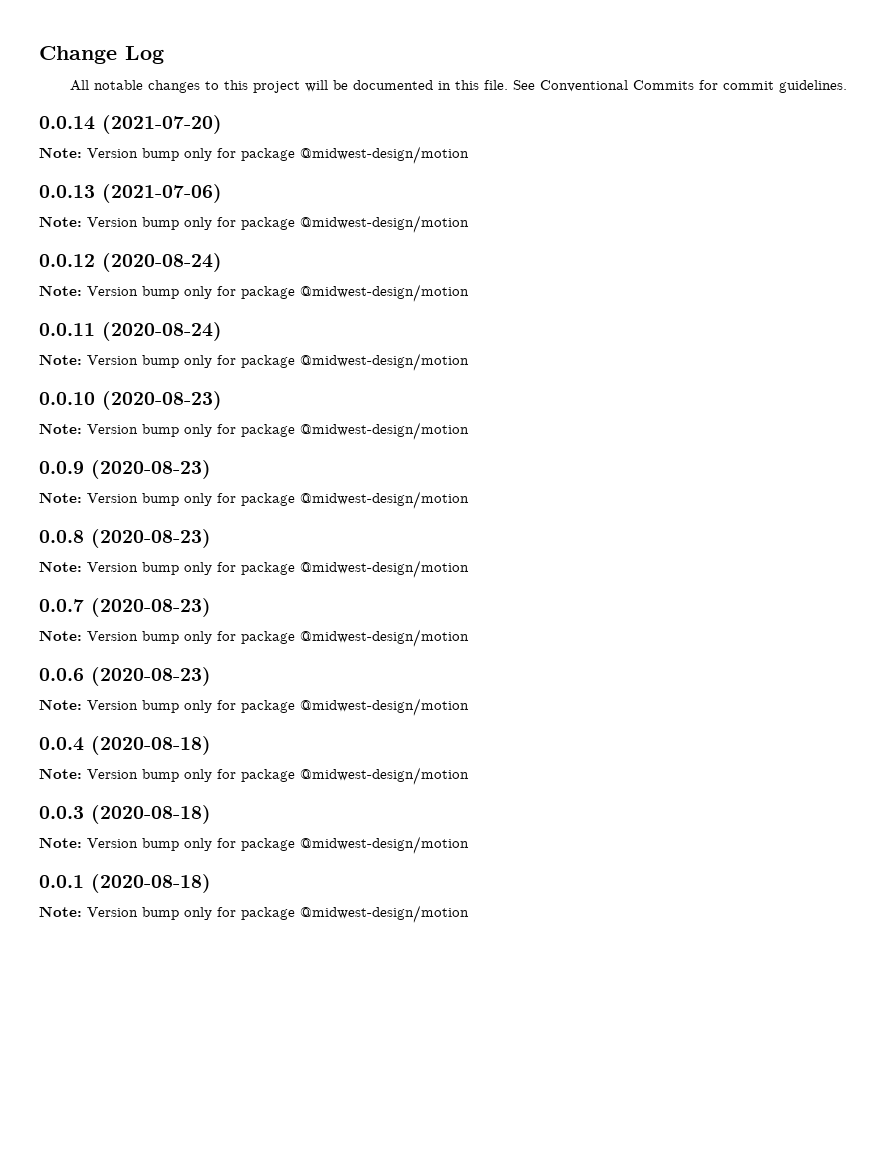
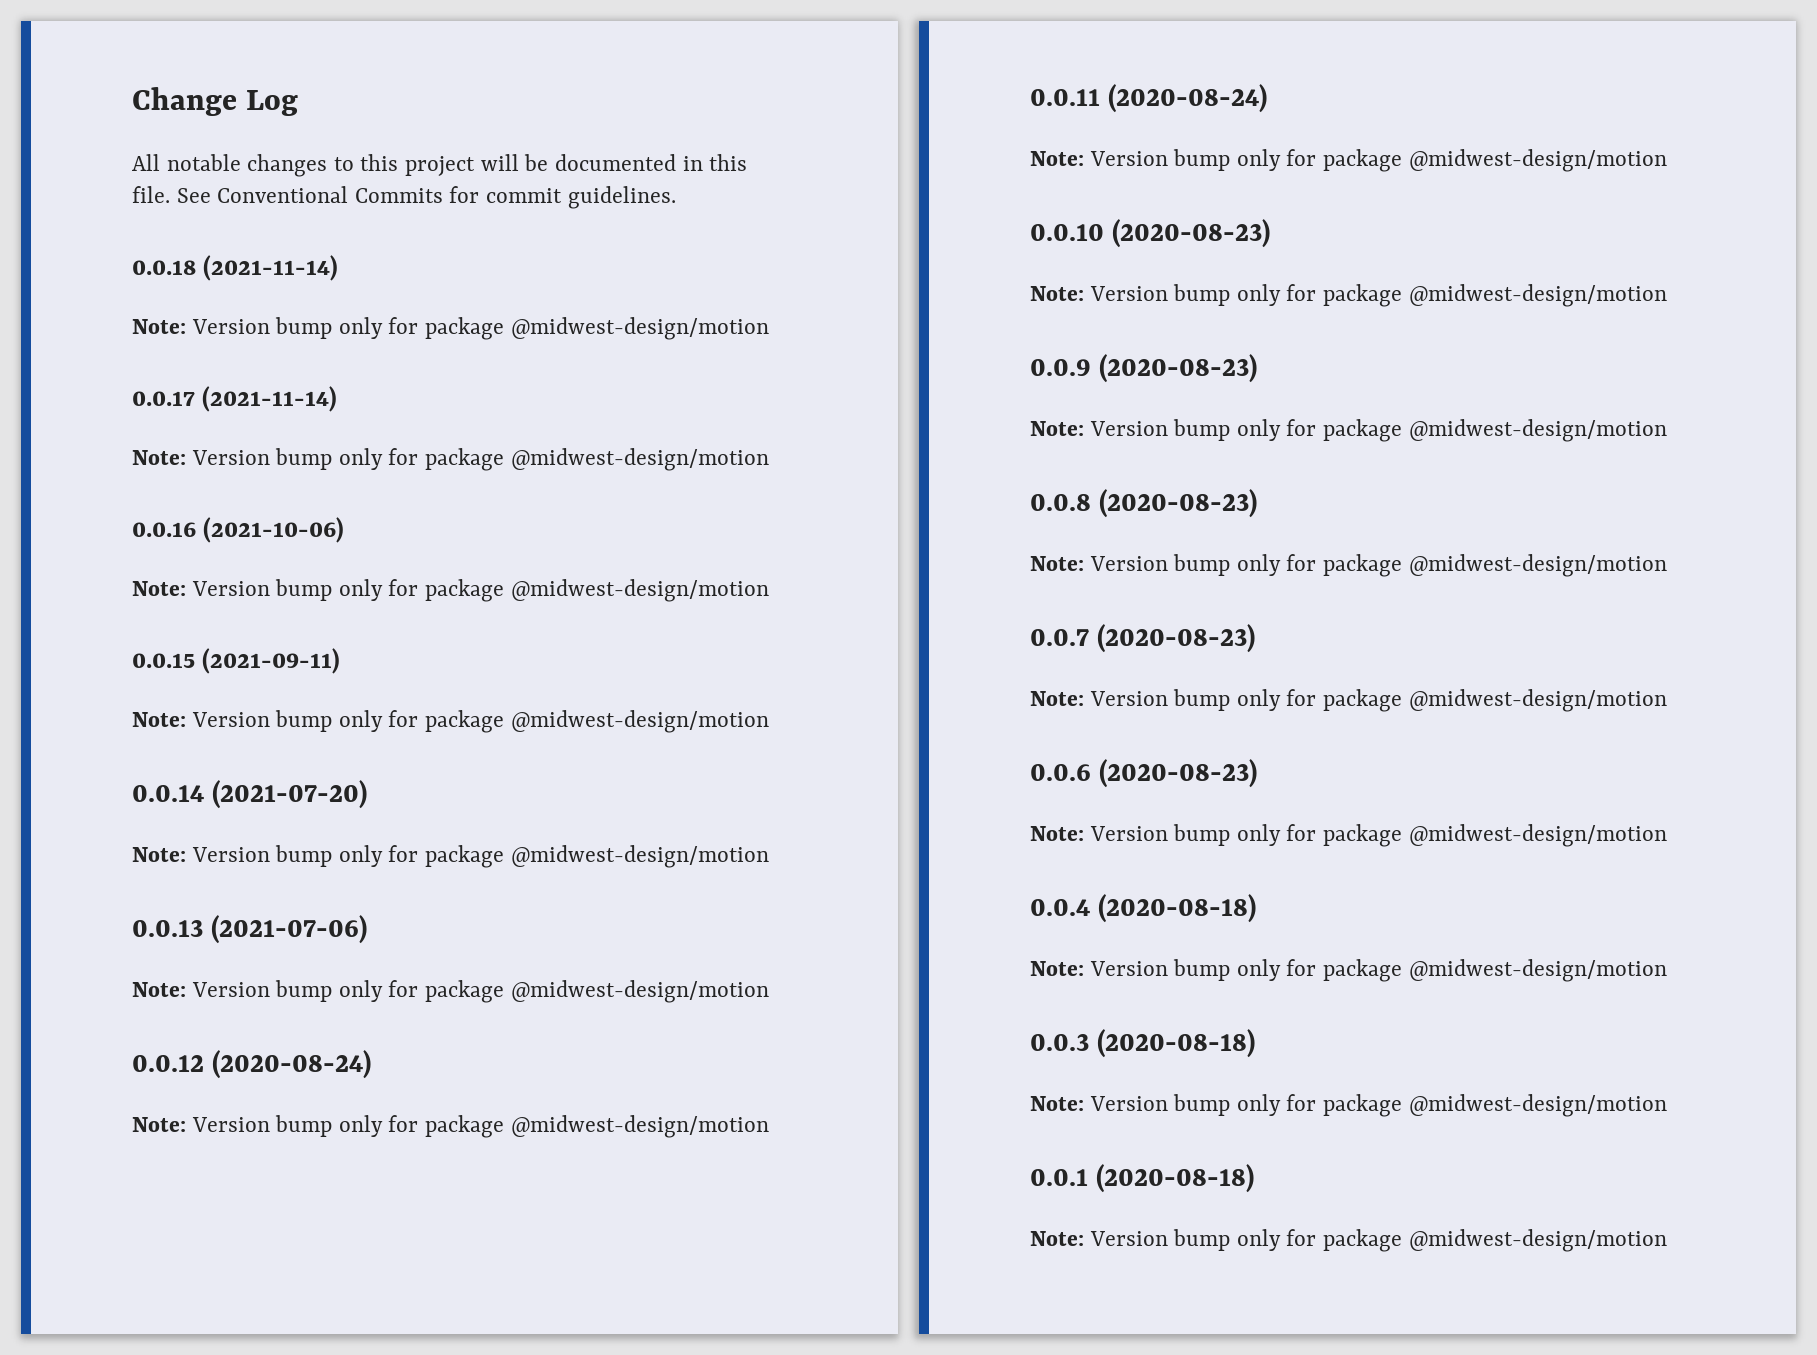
+ 0.0.18 (2021-11-14)
+ Note: Version bump only for package @midwest-design/motion
+ 0.0.17 (2021-11-14)
+ Note: Version bump only for package @midwest-design/motion
+ 0.0.16 (2021-10-06)
+ Note: Version bump only for package @midwest-design/motion
+ 0.0.15 (2021-09-11)
+ Note: Version bump only for package @midwest-design/motion

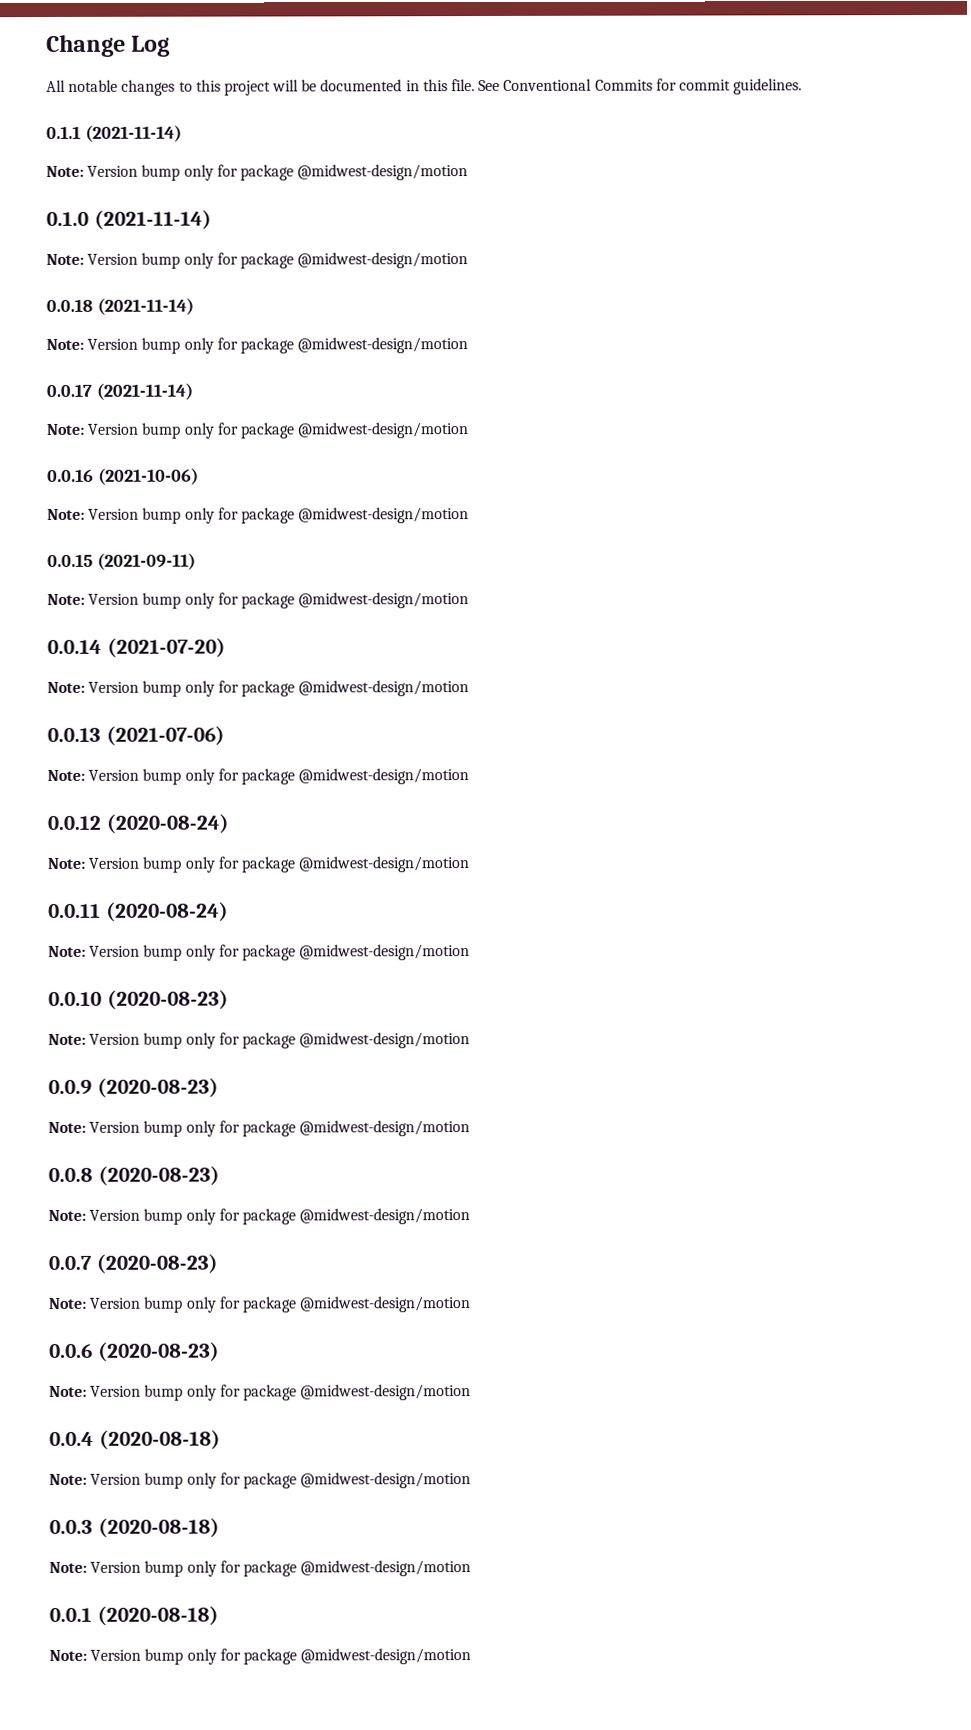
+ 0.1.1 (2021-11-14)
+ Note: Version bump only for package @midwest-design/motion
+ 0.1.0 (2021-11-14)
+ Note: Version bump only for package @midwest-design/motion

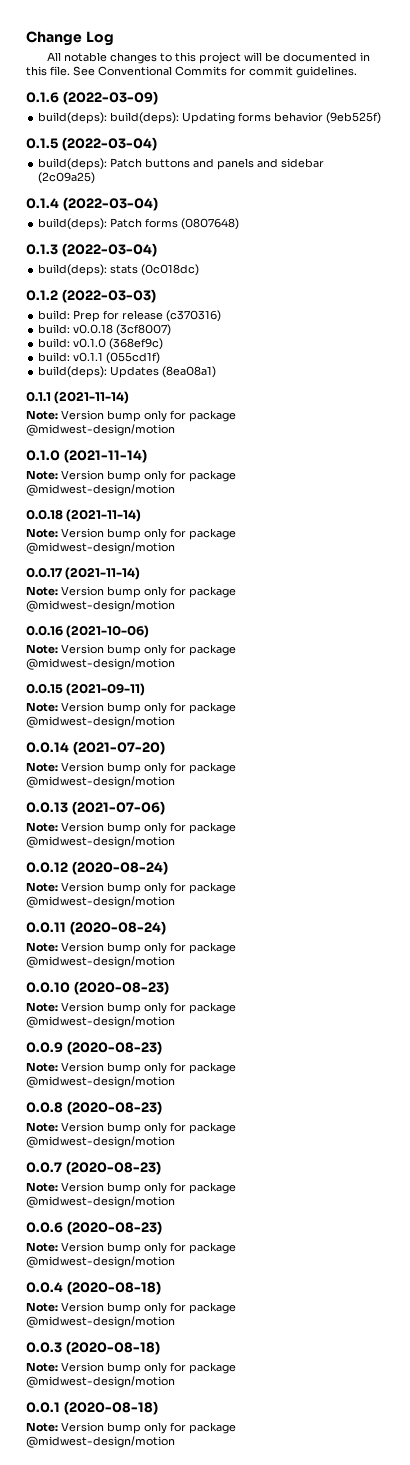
+ 0.1.6 (2022-03-09)
+ build(deps): build(deps): Updating forms behavior (9eb525f)
+ 0.1.5 (2022-03-04)
+ build(deps): Patch buttons and panels and sidebar (2c09a25)
+ 0.1.4 (2022-03-04)
+ build(deps): Patch forms (0807648)
+ 0.1.3 (2022-03-04)
+ build(deps): stats (0c018dc)
+ 0.1.2 (2022-03-03)
+ build: Prep for release (c370316)
+ build: v0.0.18 (3cf8007)
+ build: v0.1.0 (368ef9c)
+ build: v0.1.1 (055cd1f)
+ build(deps): Updates (8ea08a1)

